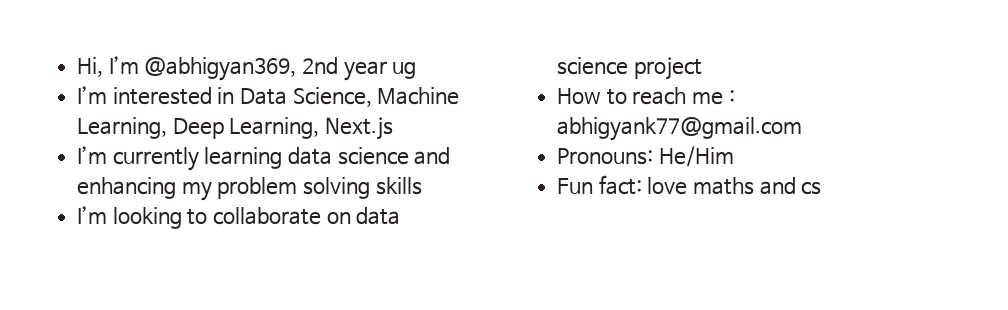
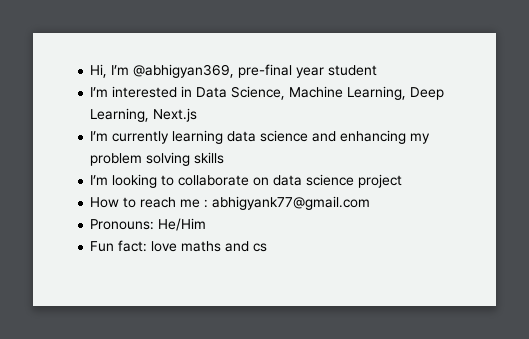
- Hi, I’m @abhigyan369, 2nd year ug
+ Hi, I’m @abhigyan369, pre-final year student

